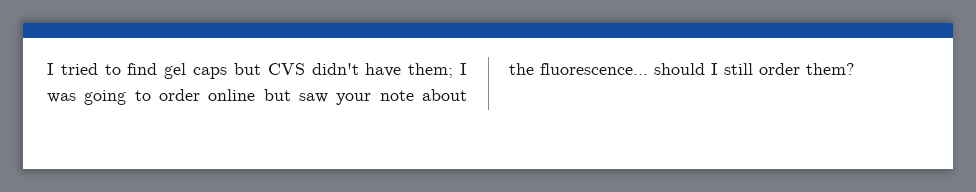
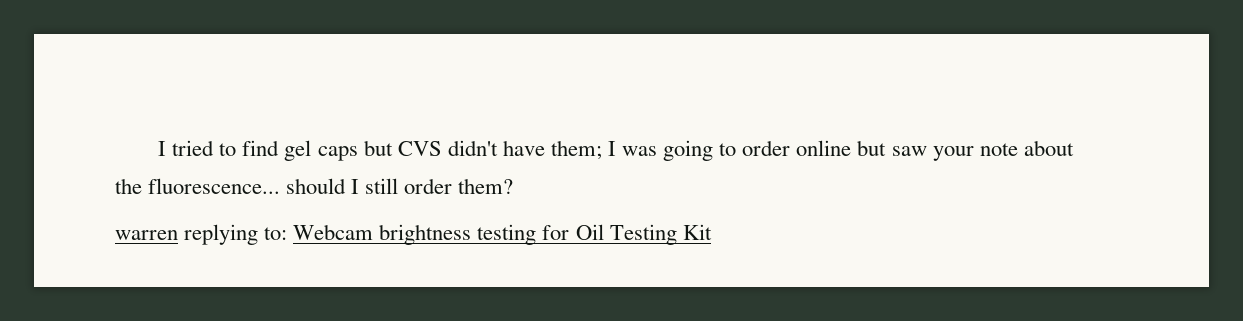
+ warren replying to: Webcam brightness testing for Oil Testing Kit

